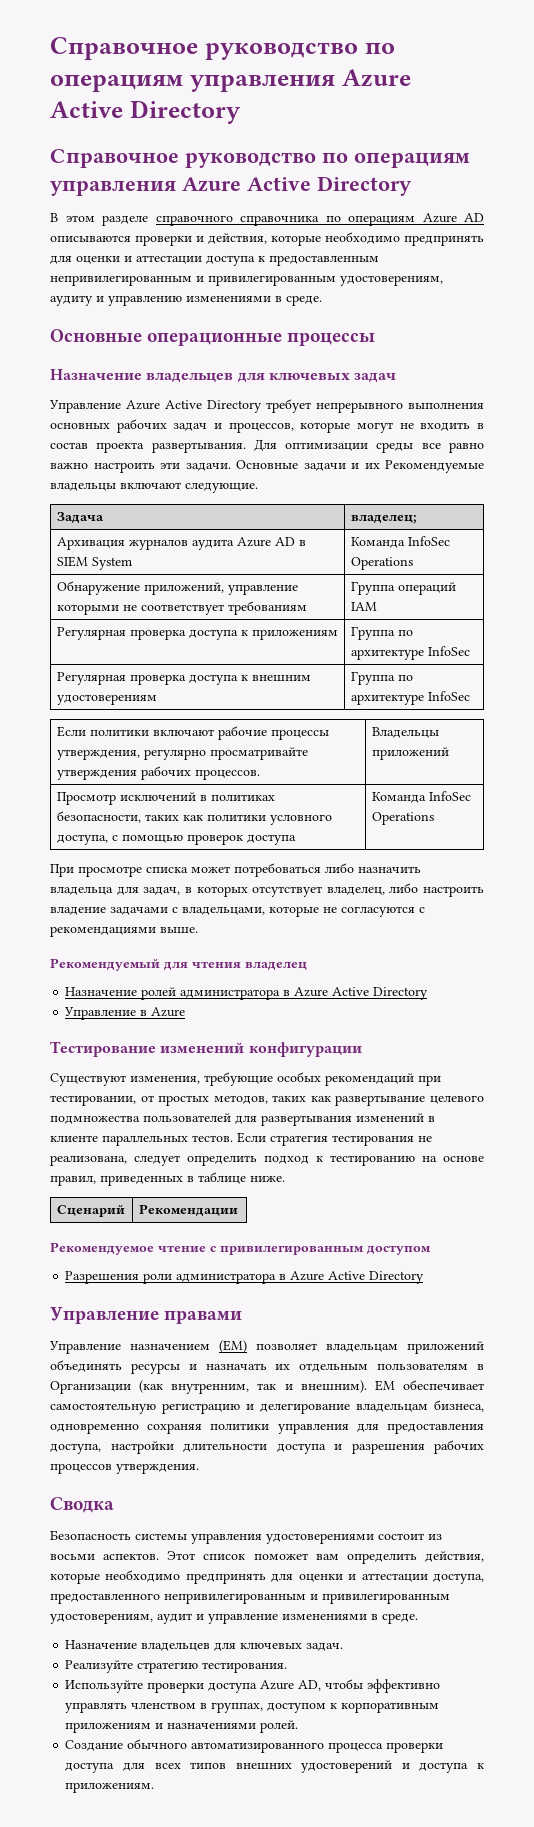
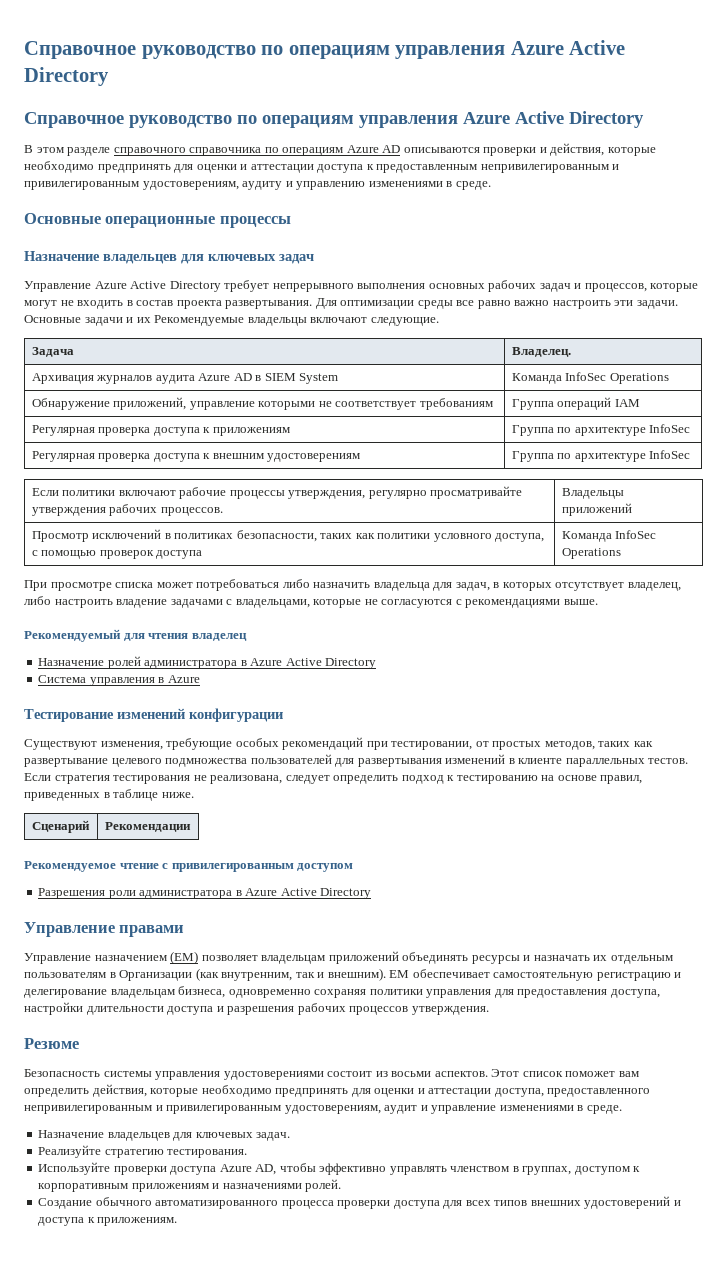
- Задача | владелец;
+ Задача | Владелец.
- Управление в Azure
+ Система управления в Azure
- Сводка
+ Резюме

